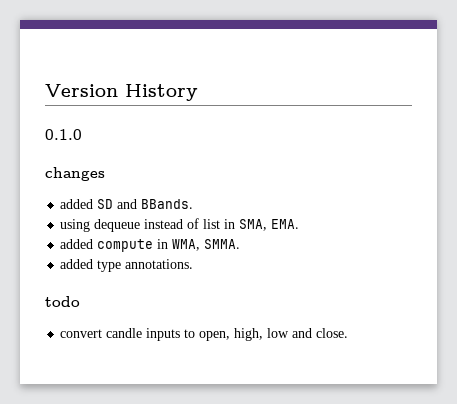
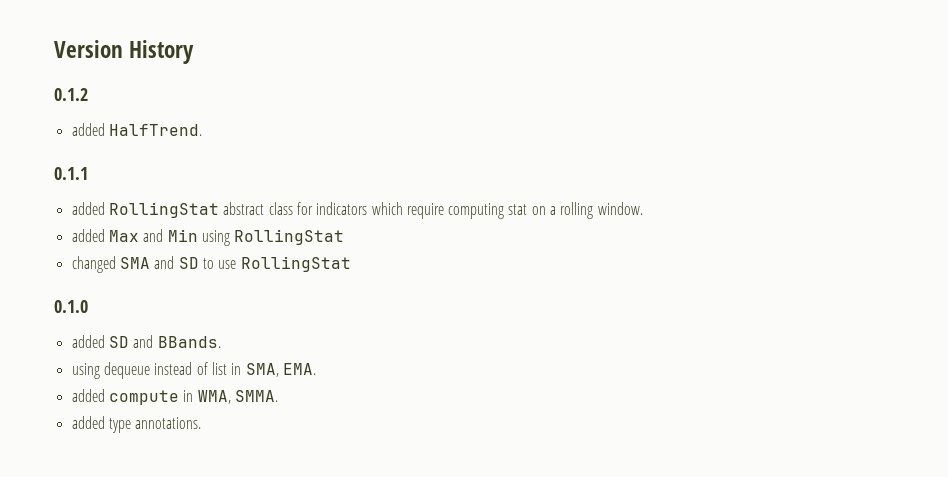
+ 0.1.2
+ added HalfTrend.
+ 0.1.1
+ added RollingStat abstract class for indicators which require computing stat on a rolling window.
+ added Max and Min using RollingStat
+ changed SMA and SD to use RollingStat
- changes
- todo
- convert candle inputs to open, high, low and close.

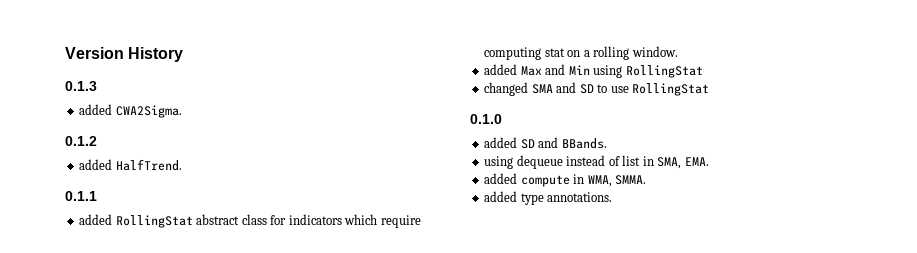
+ 0.1.3
+ added CWA2Sigma.

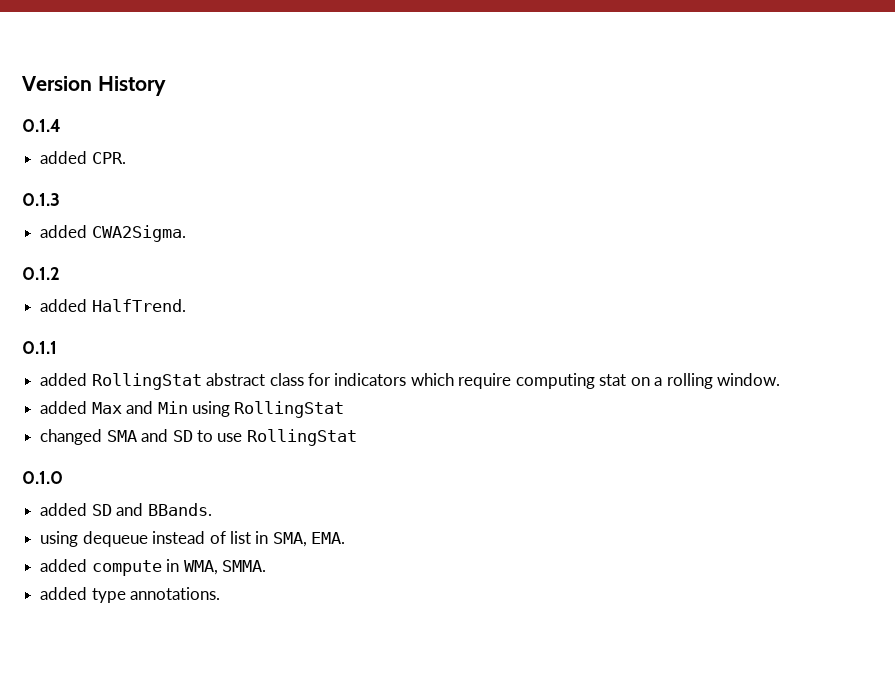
+ 0.1.4
+ added CPR.

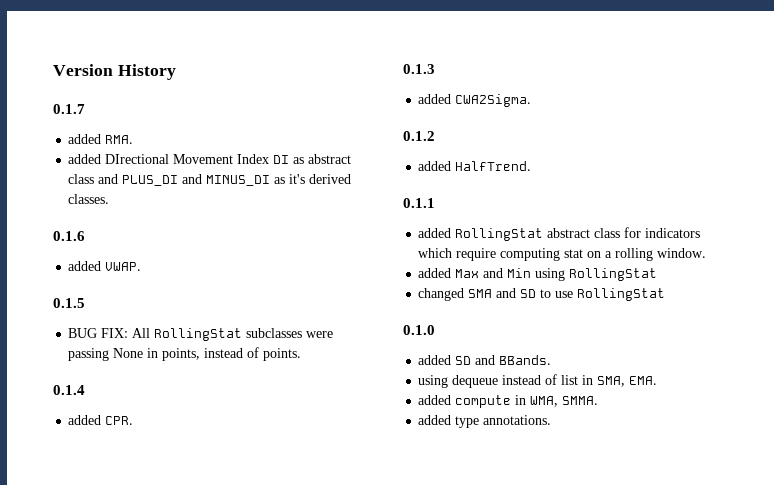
+ 0.1.7
+ added RMA.
+ added DIrectional Movement Index DI as abstract class and PLUS_DI and MINUS_DI as it's derived classes.
+ 0.1.6
+ added VWAP.
+ 0.1.5
+ BUG FIX: All RollingStat subclasses were passing None in points, instead of points.

